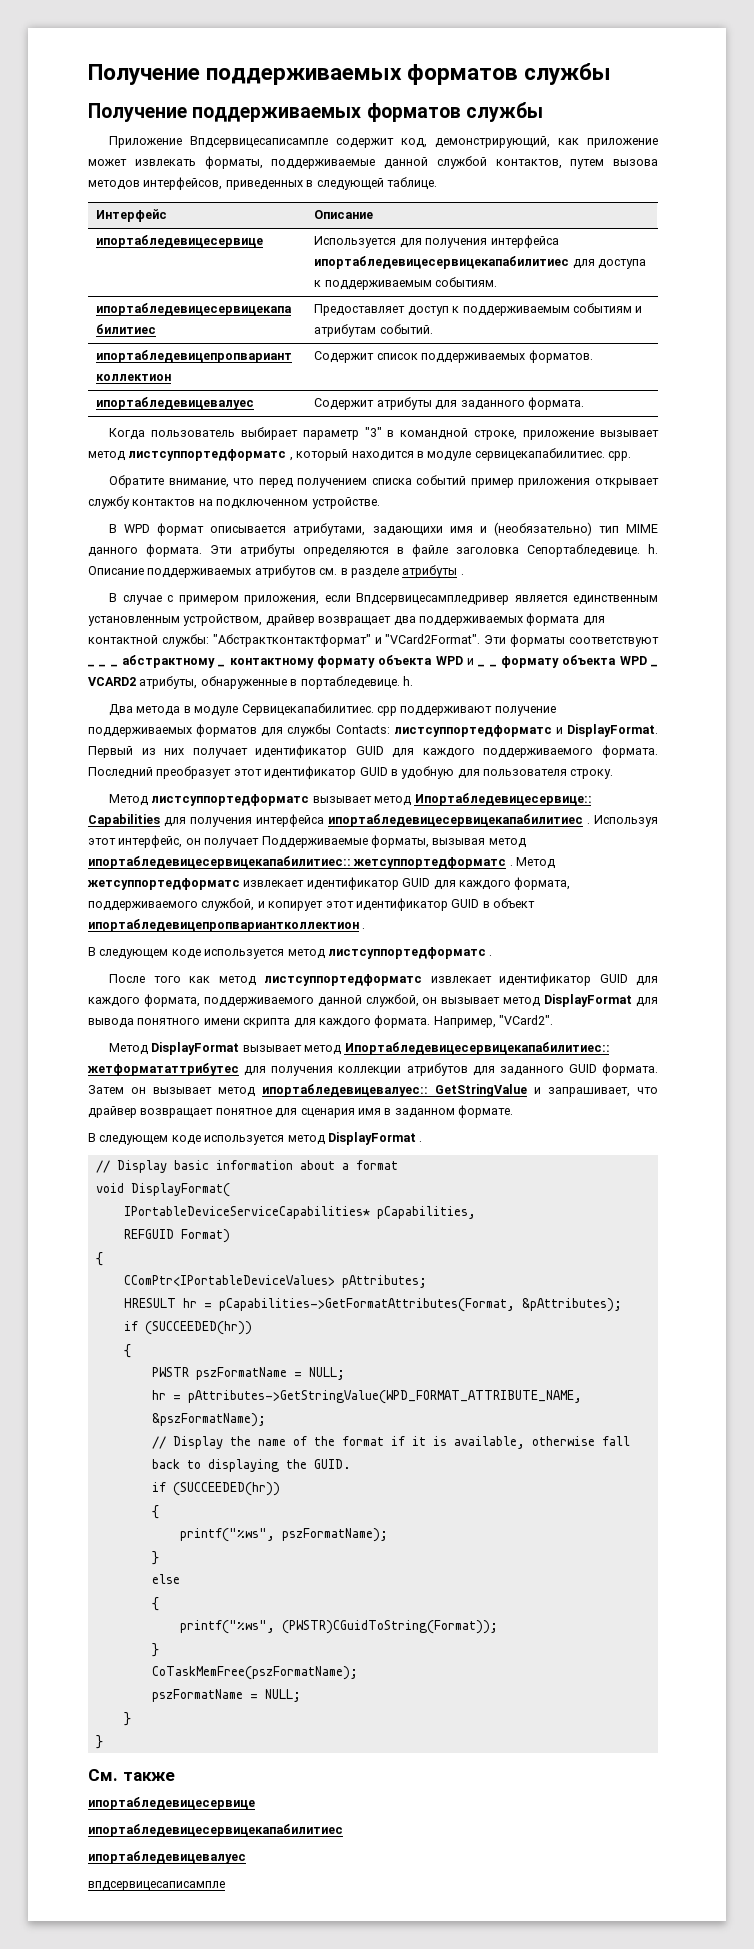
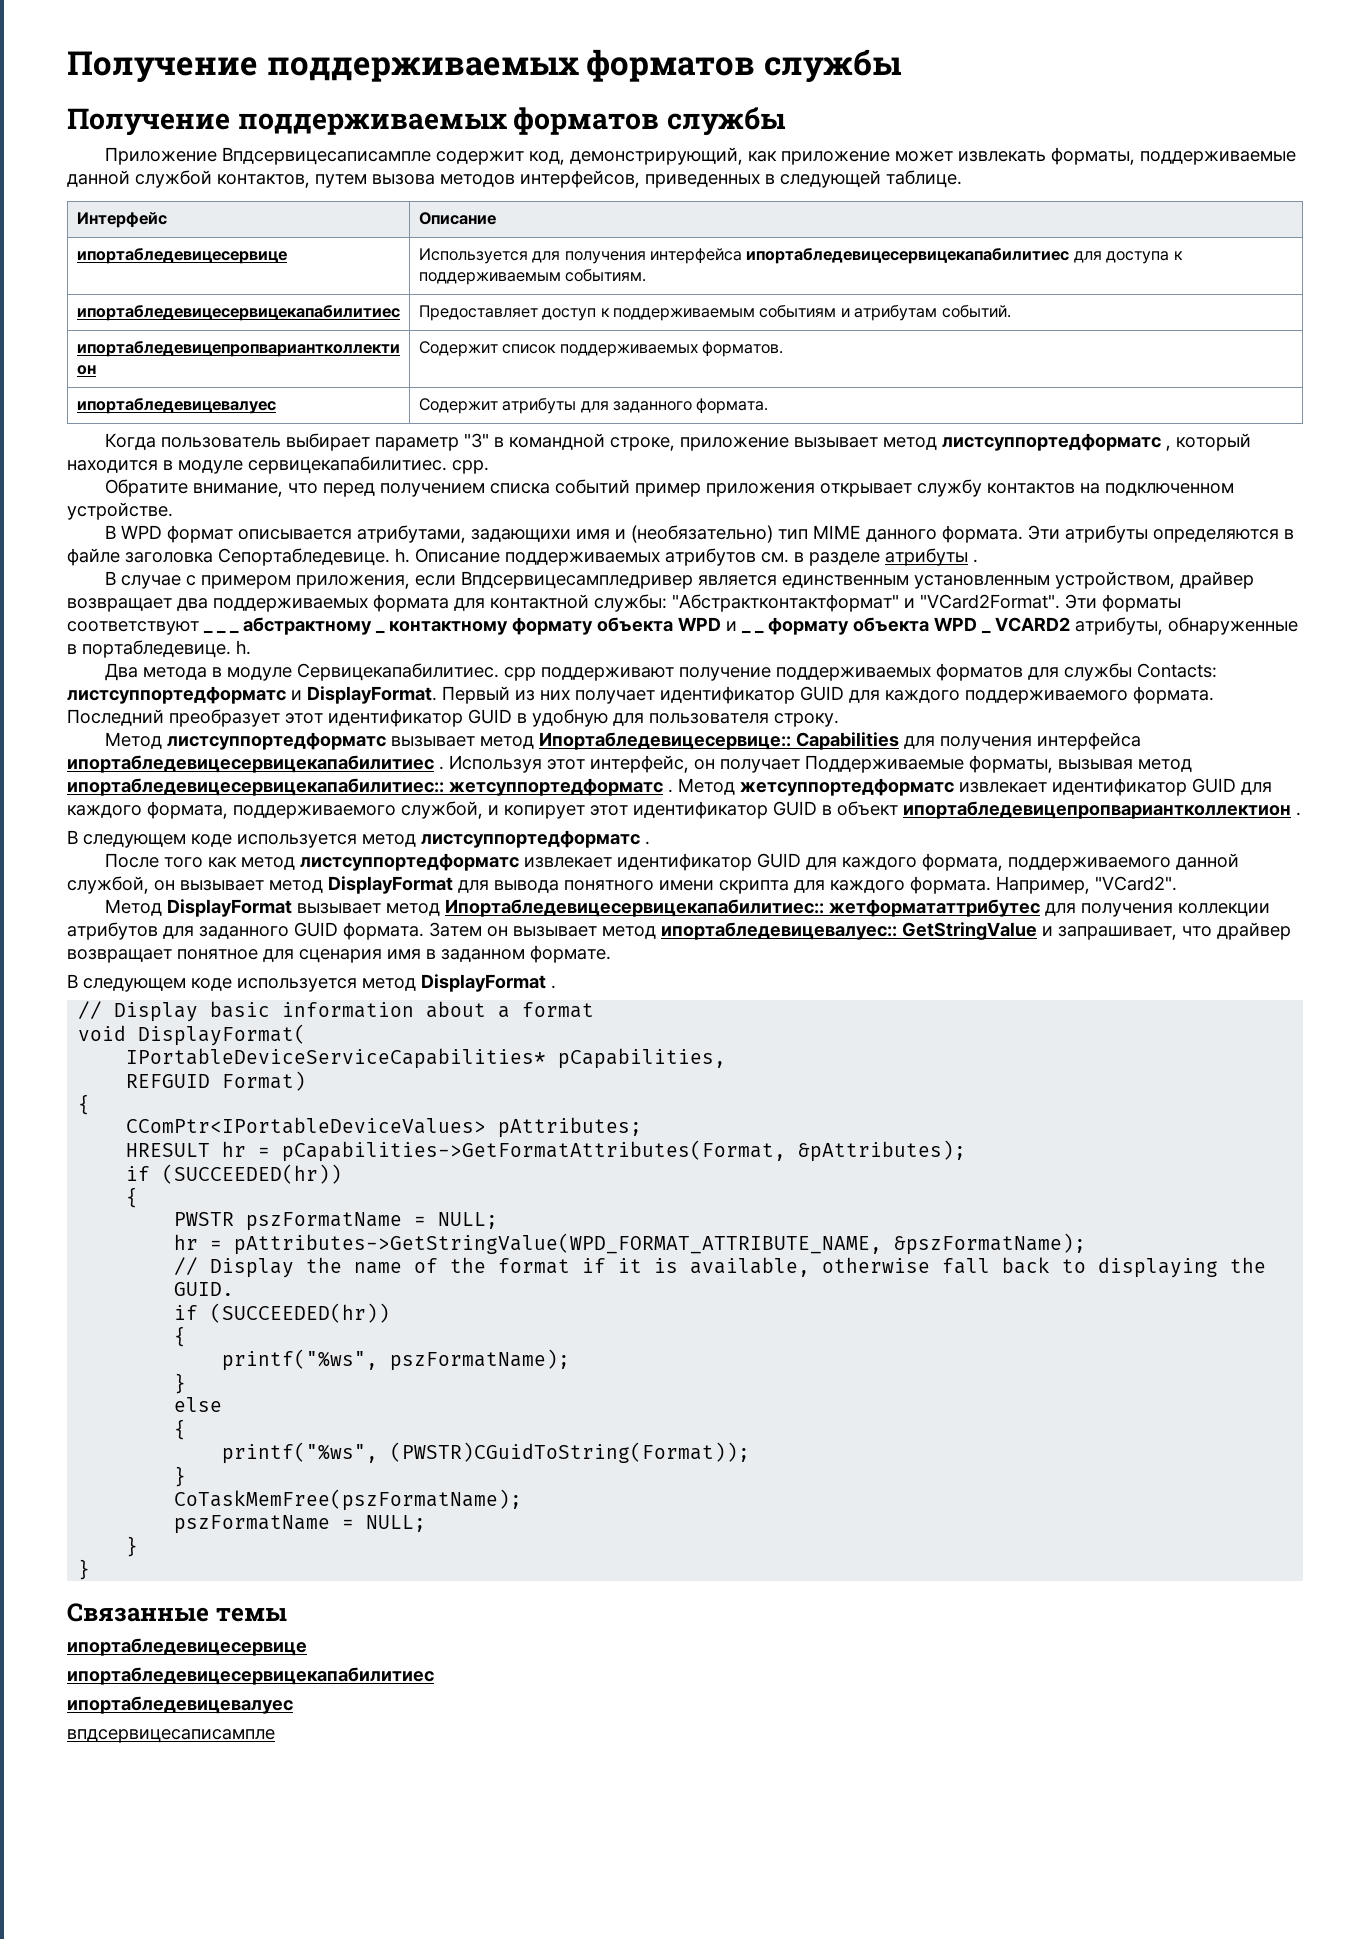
- См. также
+ Связанные темы

